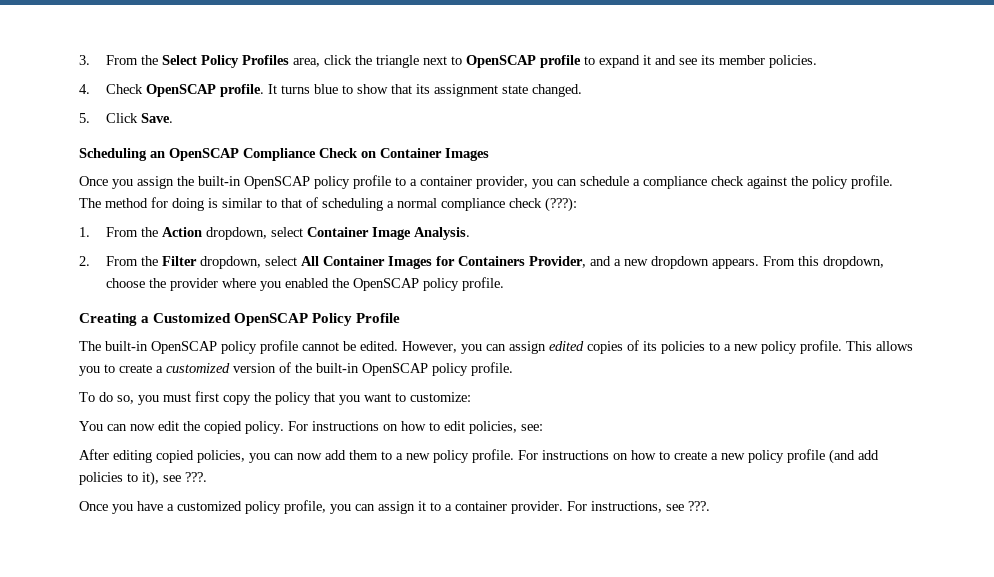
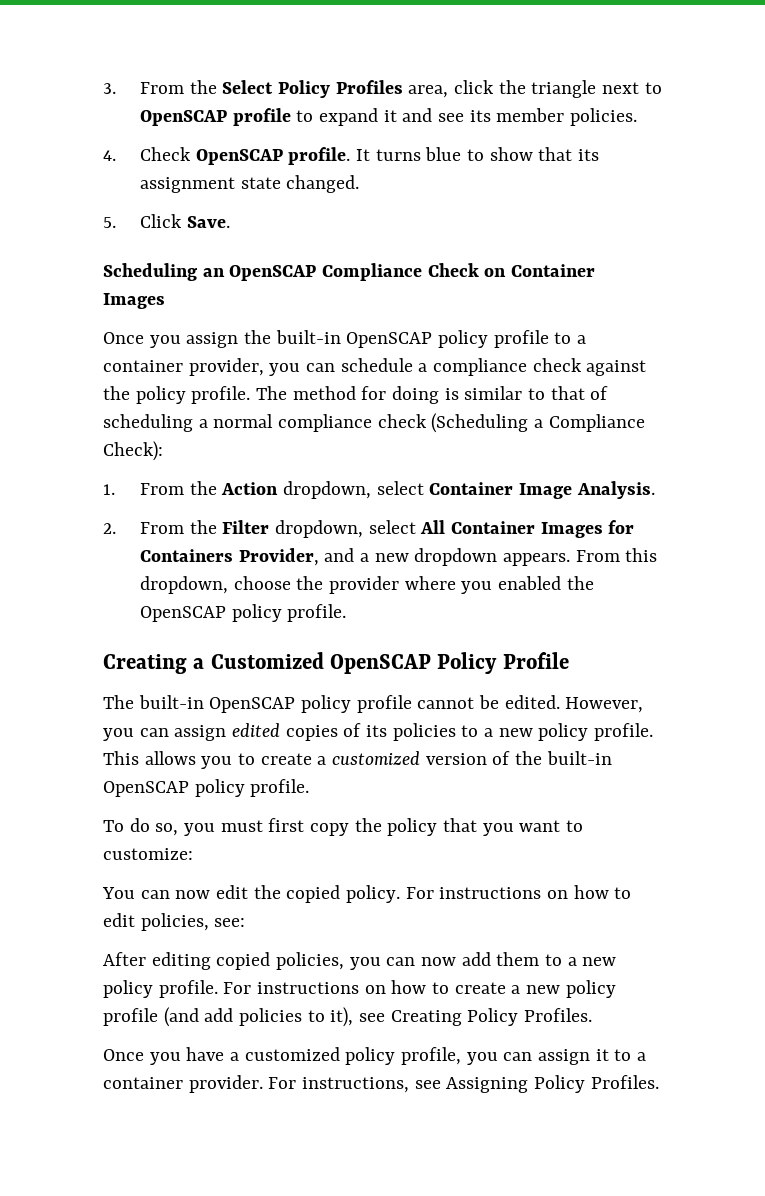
- The method for doing is similar to that of scheduling a normal compliance check (???):
+ The method for doing is similar to that of scheduling a normal compliance check (Scheduling a Compliance Check):
- For instructions on how to create a new policy profile (and add policies to it), see ???.
+ For instructions on how to create a new policy profile (and add policies to it), see Creating Policy Profiles.
- For instructions, see ???.
+ For instructions, see Assigning Policy Profiles.

